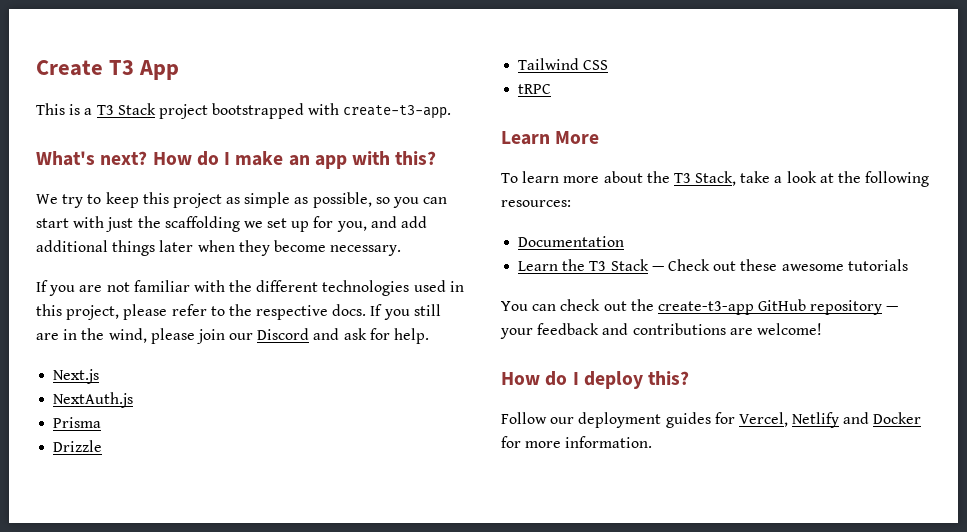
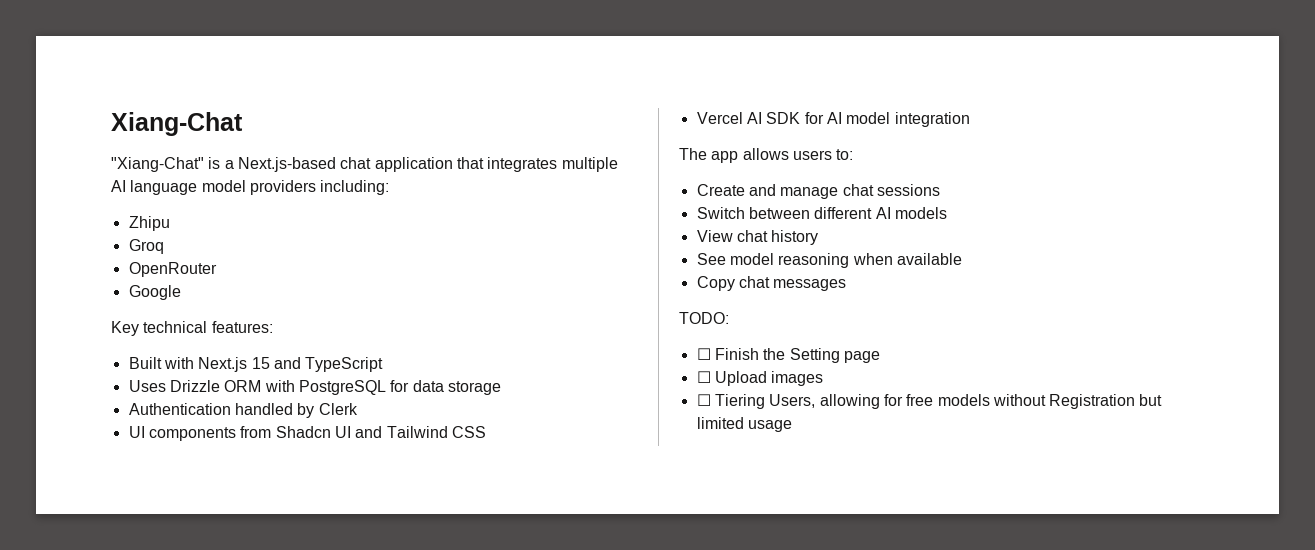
- Create T3 App
- This is a T3 Stack project bootstrapped with create-t3-app.
- What's next? How do I make an app with this?
- We try to keep this project as simple as possible, so you can start with just the scaffolding we set up for you, and add additional things later when they become necessary.
- If you are not familiar with the different technologies used in this project, please refer to the respective docs. If you still are in the wind, please join our Discord and ask for help.
- Next.js
- NextAuth.js
- Prisma
- Drizzle
- Tailwind CSS
- tRPC
- Learn More
- To learn more about the T3 Stack, take a look at the following resources:
- Documentation
- Learn the T3 Stack — Check out these awesome tutorials
- You can check out the create-t3-app GitHub repository — your feedback and contributions are welcome!
- How do I deploy this?
- Follow our deployment guides for Vercel, Netlify and Docker for more information.
+ Xiang-Chat
+ "Xiang-Chat" is a Next.js-based chat application that integrates multiple AI language model providers including:
+ Zhipu
+ Groq
+ OpenRouter
+ Google
+ Key technical features:
+ Built with Next.js 15 and TypeScript
+ Uses Drizzle ORM with PostgreSQL for data storage
+ Authentication handled by Clerk
+ UI components from Shadcn UI and Tailwind CSS
+ Vercel AI SDK for AI model integration
+ The app allows users to:
+ Create and manage chat sessions
+ Switch between different AI models
+ View chat history
+ See model reasoning when available
+ Copy chat messages
+ TODO:
+ ☐ Finish the Setting page
+ ☐ Upload images
+ ☐ Tiering Users, allowing for free models without Registration but limited usage

